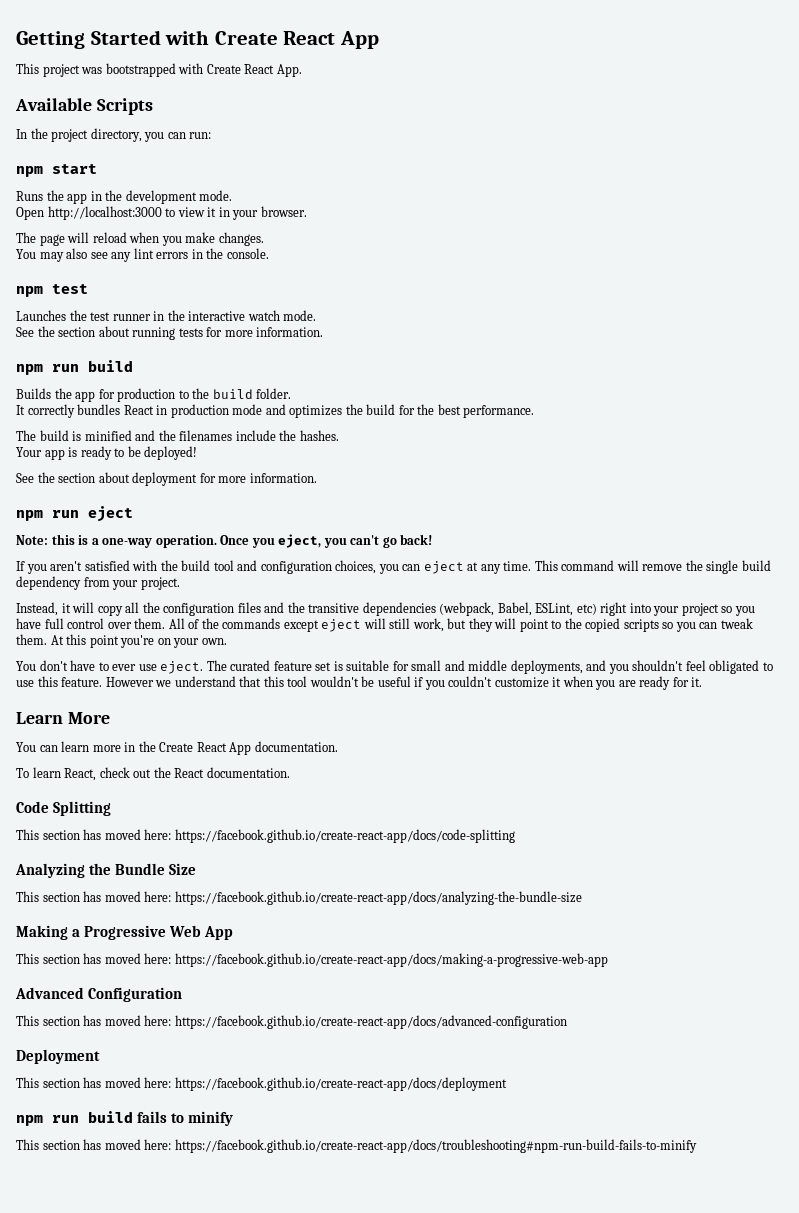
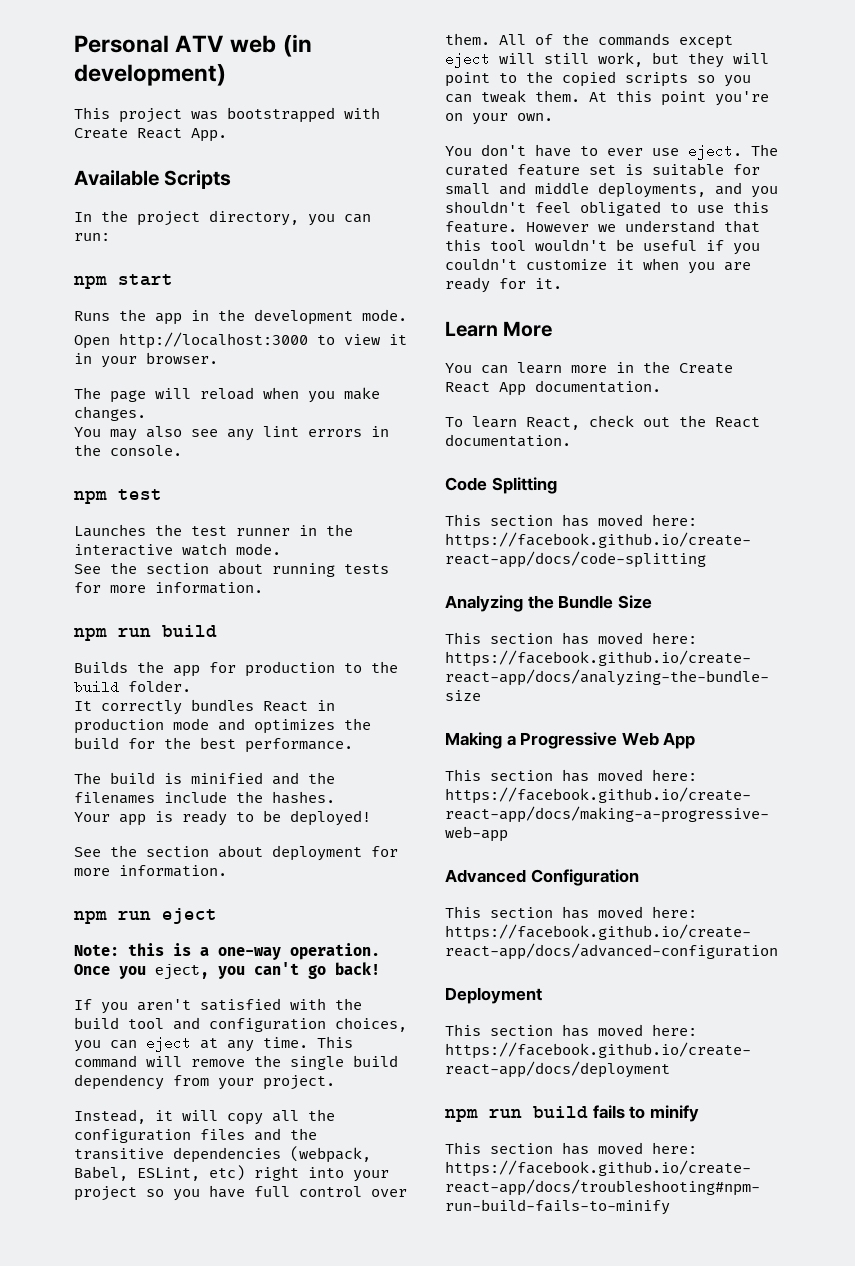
- Getting Started with Create React App
+ Personal ATV web (in development)

